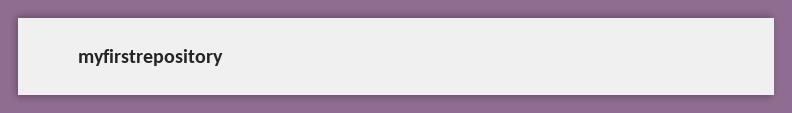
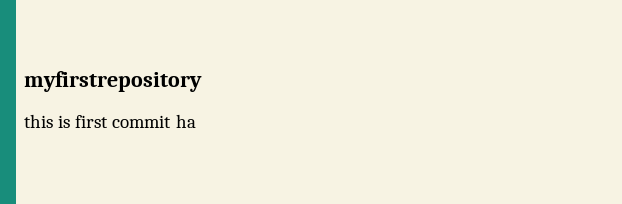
+ this is first commit ha

